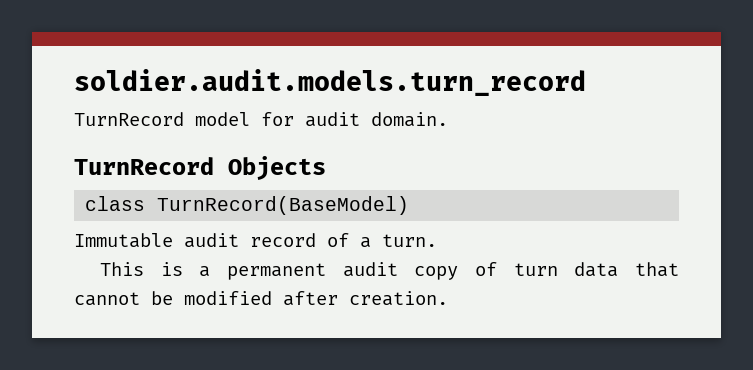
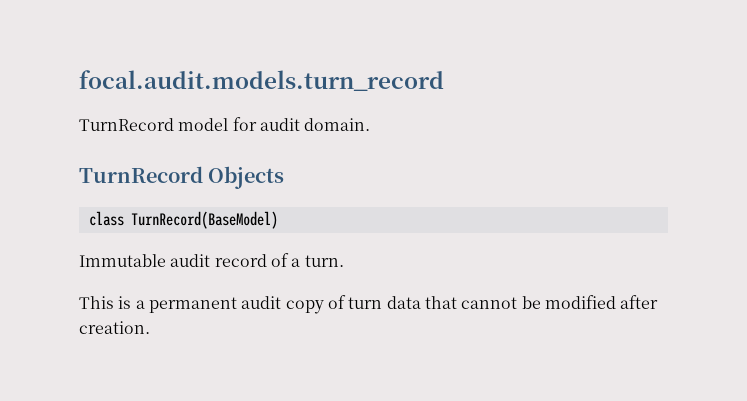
- soldier.audit.models.turn_record
+ focal.audit.models.turn_record

